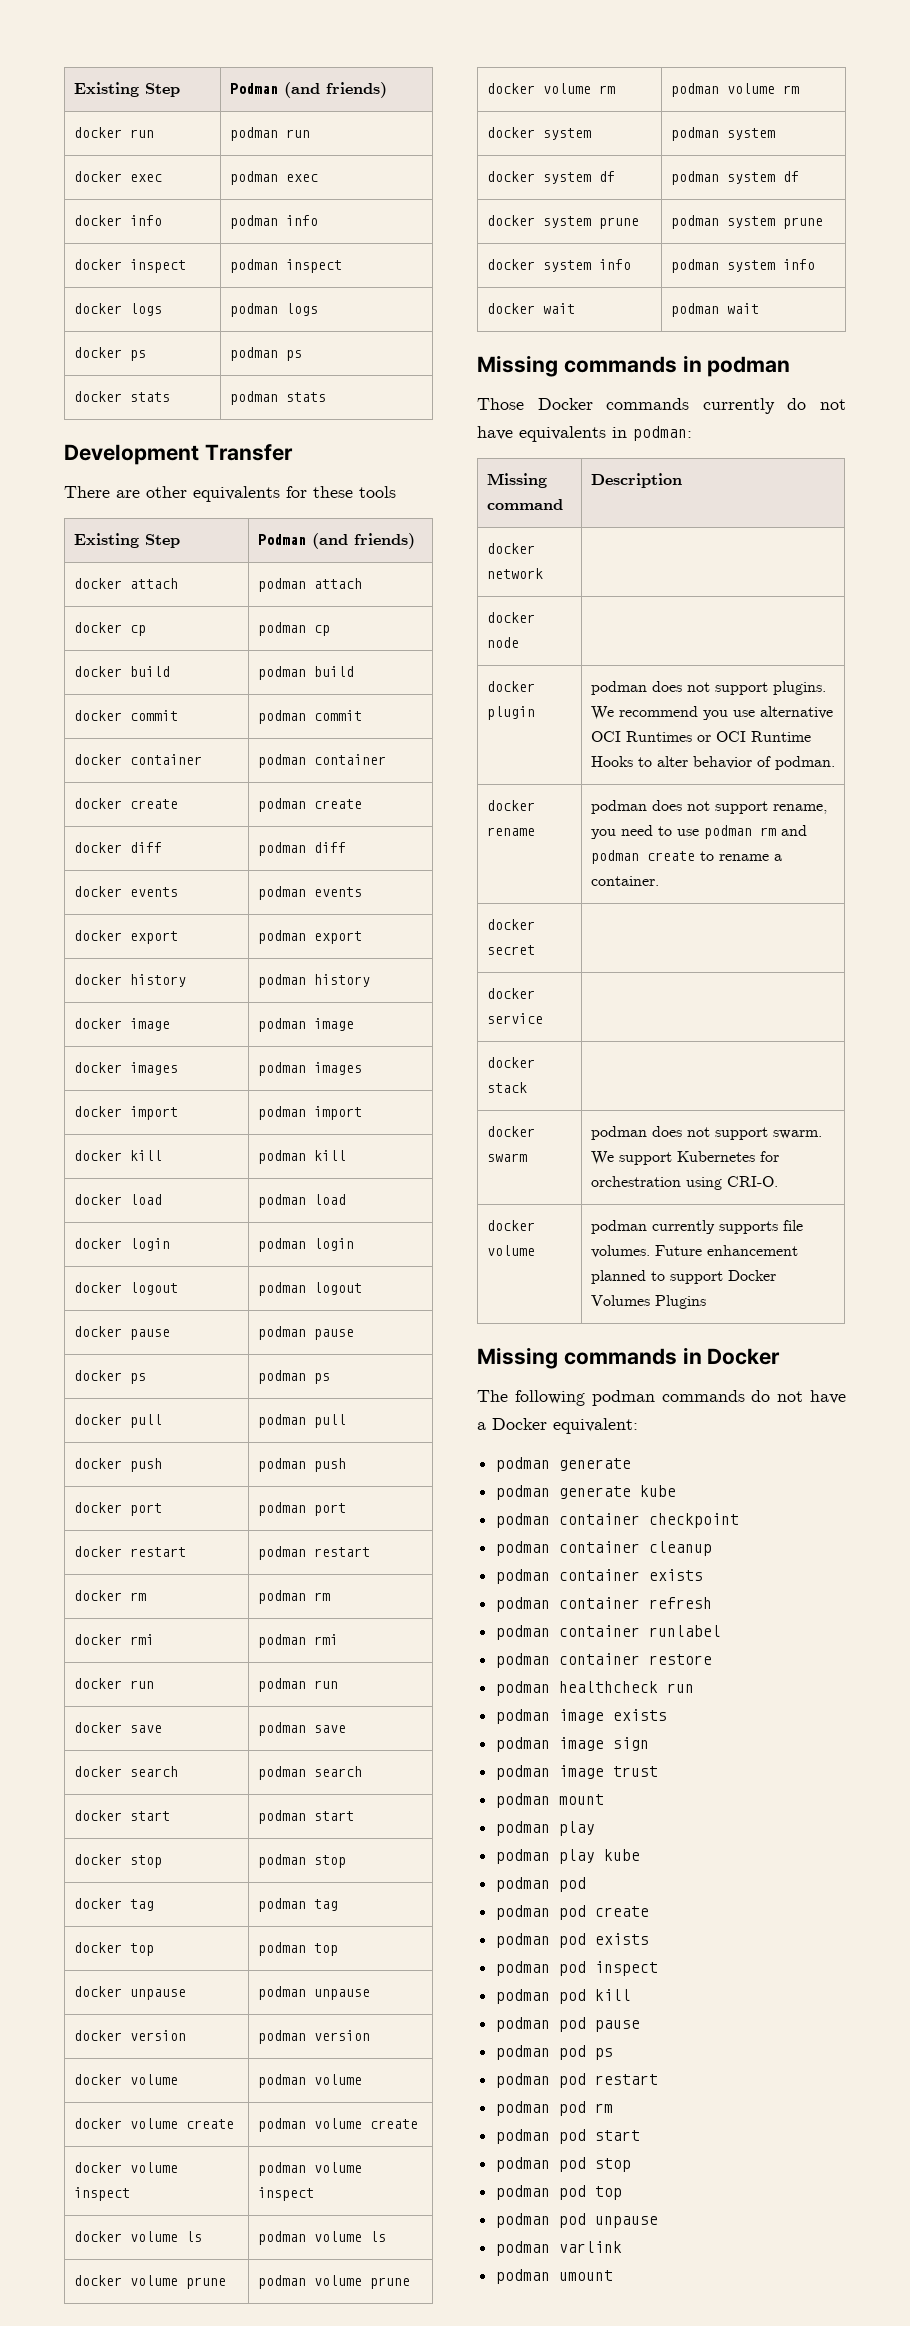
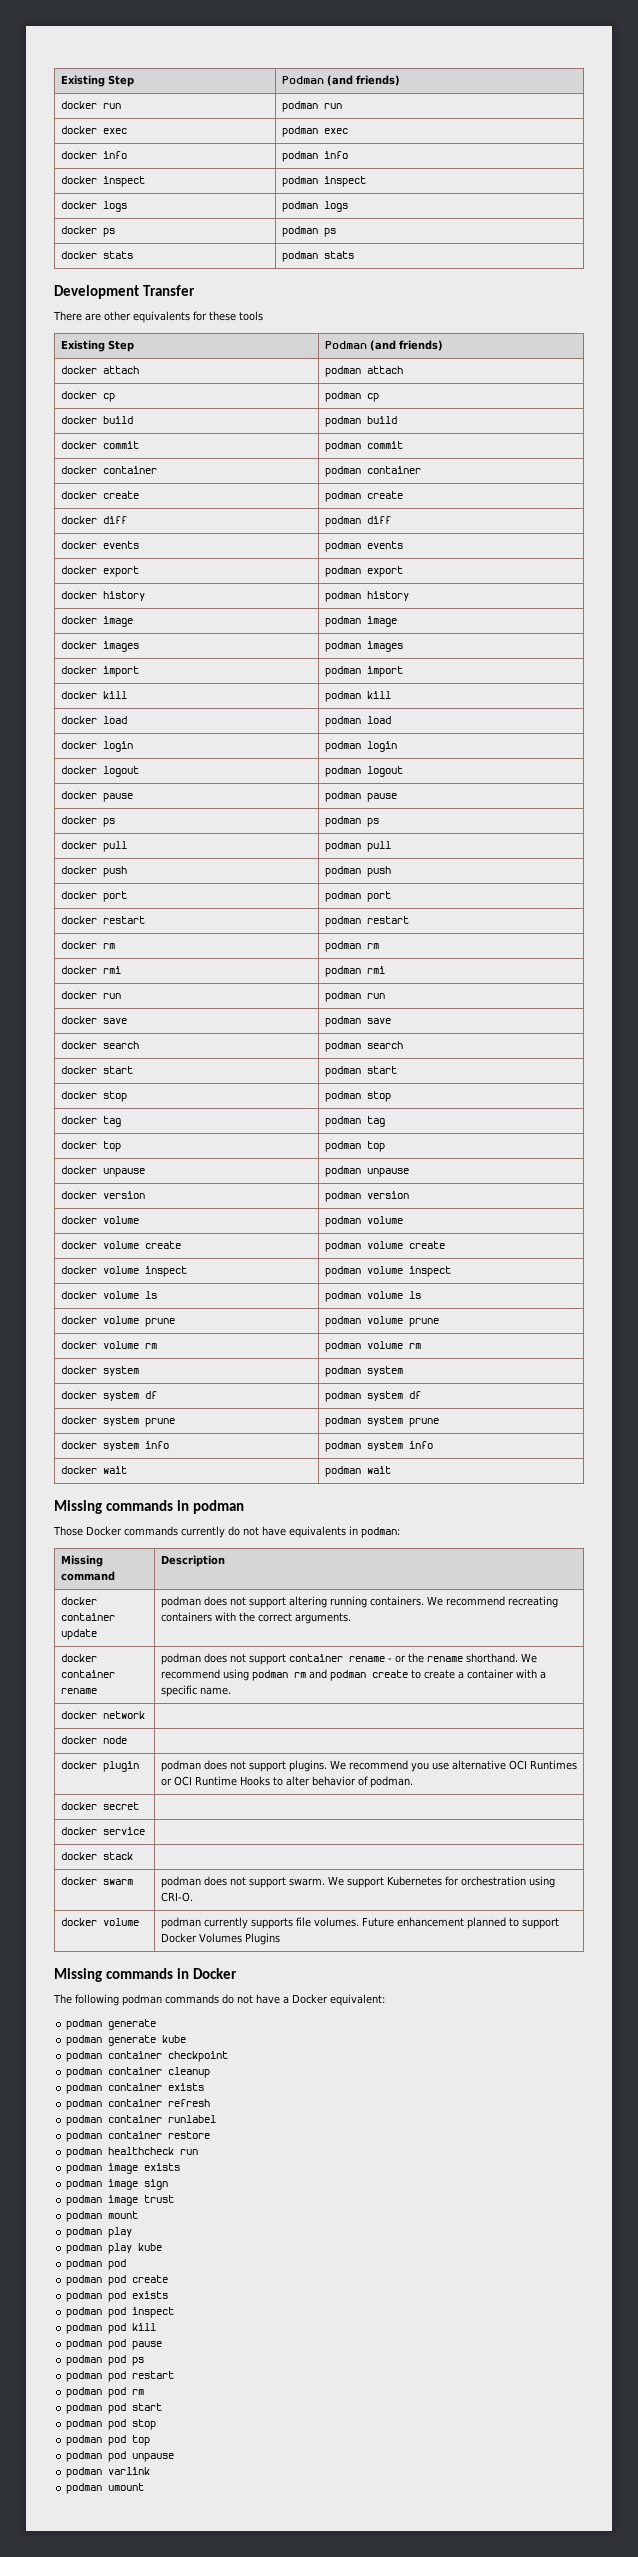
+ docker container update | podman does not support altering running containers. We recommend recreating containers with the correct arguments.
+ docker container rename | podman does not support container rename - or the rename shorthand. We recommend using podman rm and podman create to create a container with a specific name.
- docker rename | podman does not support rename, you need to use podman rm and podman create to rename a container.

